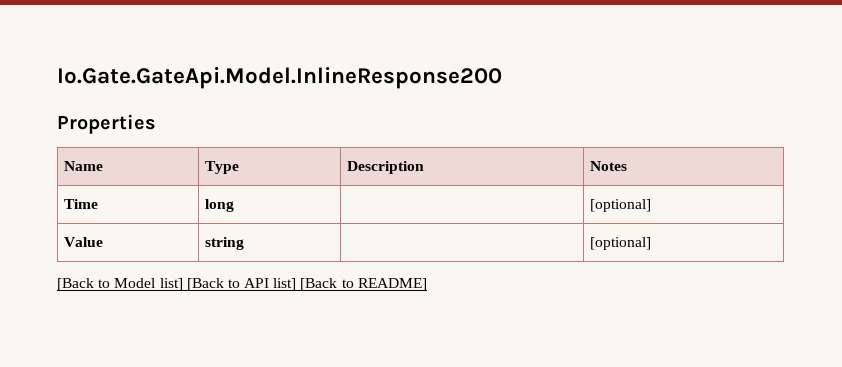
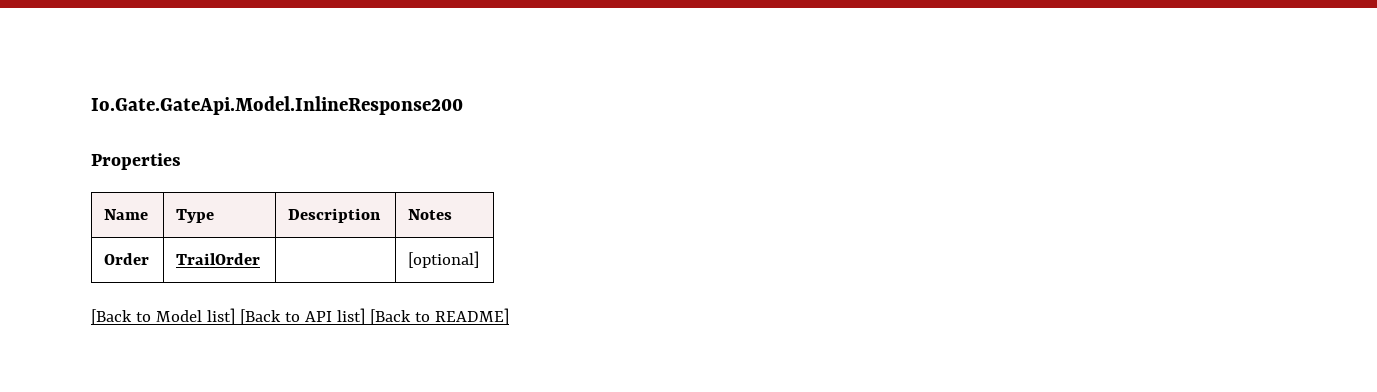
- Time | long | | [optional]
- Value | string | | [optional]
+ Order | TrailOrder | | [optional]

